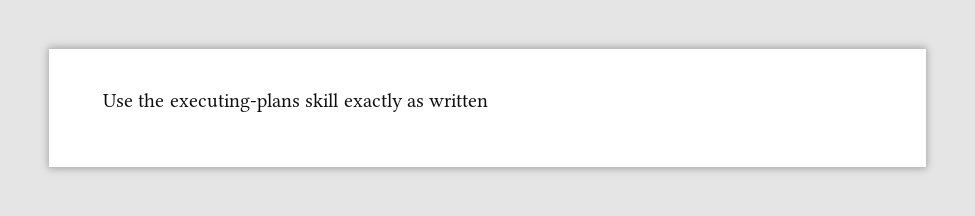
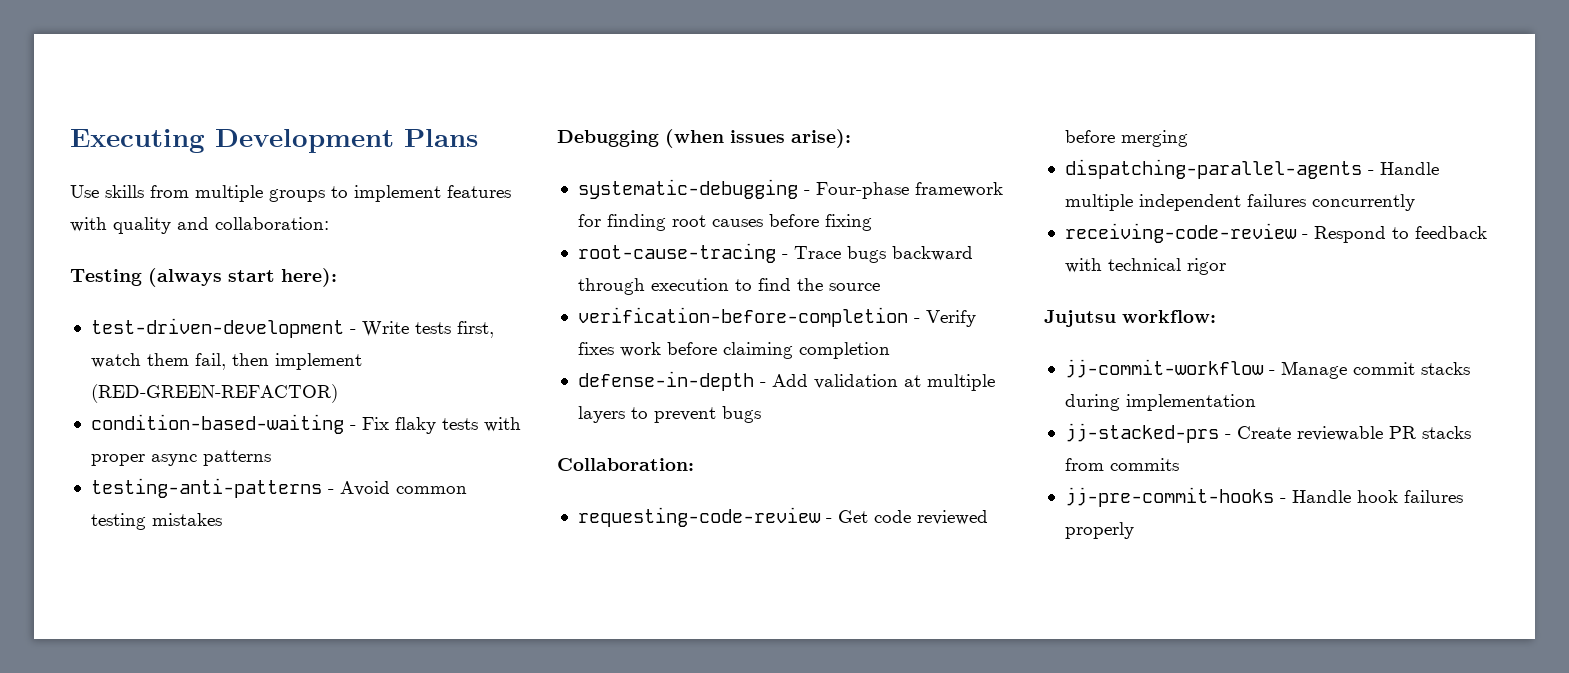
- Use the executing-plans skill exactly as written
+ Executing Development Plans
+ Use skills from multiple groups to implement features with quality and collaboration:
+ Testing (always start here):
+ test-driven-development - Write tests first, watch them fail, then implement (RED-GREEN-REFACTOR)
+ condition-based-waiting - Fix flaky tests with proper async patterns
+ testing-anti-patterns - Avoid common testing mistakes
+ Debugging (when issues arise):
+ systematic-debugging - Four-phase framework for finding root causes before fixing
+ root-cause-tracing - Trace bugs backward through execution to find the source
+ verification-before-completion - Verify fixes work before claiming completion
+ defense-in-depth - Add validation at multiple layers to prevent bugs
+ Collaboration:
+ requesting-code-review - Get code reviewed before merging
+ dispatching-parallel-agents - Handle multiple independent failures concurrently
+ receiving-code-review - Respond to feedback with technical rigor
+ Jujutsu workflow:
+ jj-commit-workflow - Manage commit stacks during implementation
+ jj-stacked-prs - Create reviewable PR stacks from commits
+ jj-pre-commit-hooks - Handle hook failures properly

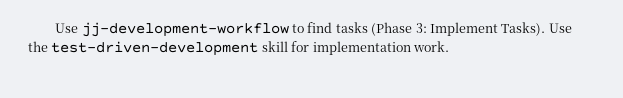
- Executing Development Plans
- Use skills from multiple groups to implement features with quality and collaboration:
- Testing (always start here):
- test-driven-development - Write tests first, watch them fail, then implement (RED-GREEN-REFACTOR)
- condition-based-waiting - Fix flaky tests with proper async patterns
- testing-anti-patterns - Avoid common testing mistakes
- Debugging (when issues arise):
- systematic-debugging - Four-phase framework for finding root causes before fixing
- root-cause-tracing - Trace bugs backward through execution to find the source
- verification-before-completion - Verify fixes work before claiming completion
- defense-in-depth - Add validation at multiple layers to prevent bugs
- Collaboration:
- requesting-code-review - Get code reviewed before merging
- dispatching-parallel-agents - Handle multiple independent failures concurrently
- receiving-code-review - Respond to feedback with technical rigor
- Jujutsu workflow:
- jj-commit-workflow - Manage commit stacks during implementation
- jj-stacked-prs - Create reviewable PR stacks from commits
- jj-pre-commit-hooks - Handle hook failures properly
+ Use jj-development-workflow to find tasks (Phase 3: Implement Tasks). Use the test-driven-development skill for implementation work.

